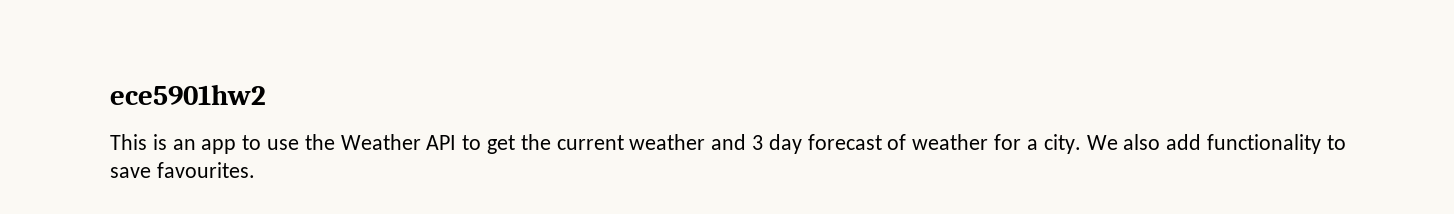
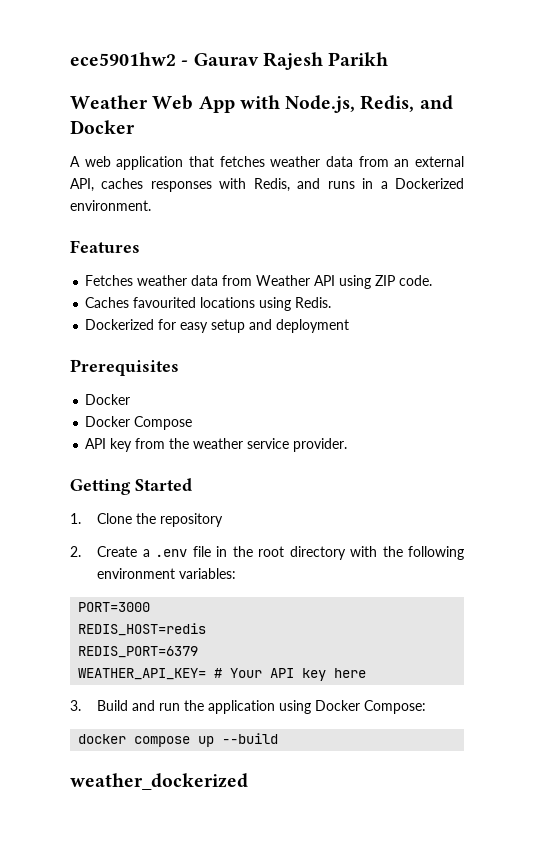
- ece5901hw2
- This is an app to use the Weather API to get the current weather and 3 day forecast of weather for a city. We also add functionality to save favourites.
+ ece5901hw2 - Gaurav Rajesh Parikh
+ Weather Web App with Node.js, Redis, and Docker
+ A web application that fetches weather data from an external API, caches responses with Redis, and runs in a Dockerized environment.
+ Features
+ Fetches weather data from Weather API using ZIP code.
+ Caches favourited locations using Redis.
+ Dockerized for easy setup and deployment
+ Prerequisites
+ Docker
+ Docker Compose
+ API key from the weather service provider.
+ Getting Started
+ 1. Clone the repository
+ 2. Create a .env file in the root directory with the following environment variables:
+ PORT=3000
+ REDIS_HOST=redis
+ REDIS_PORT=6379
+ WEATHER_API_KEY= # Your API key here
+ 3. Build and run the application using Docker Compose:
+ docker compose up --build
+ weather_dockerized

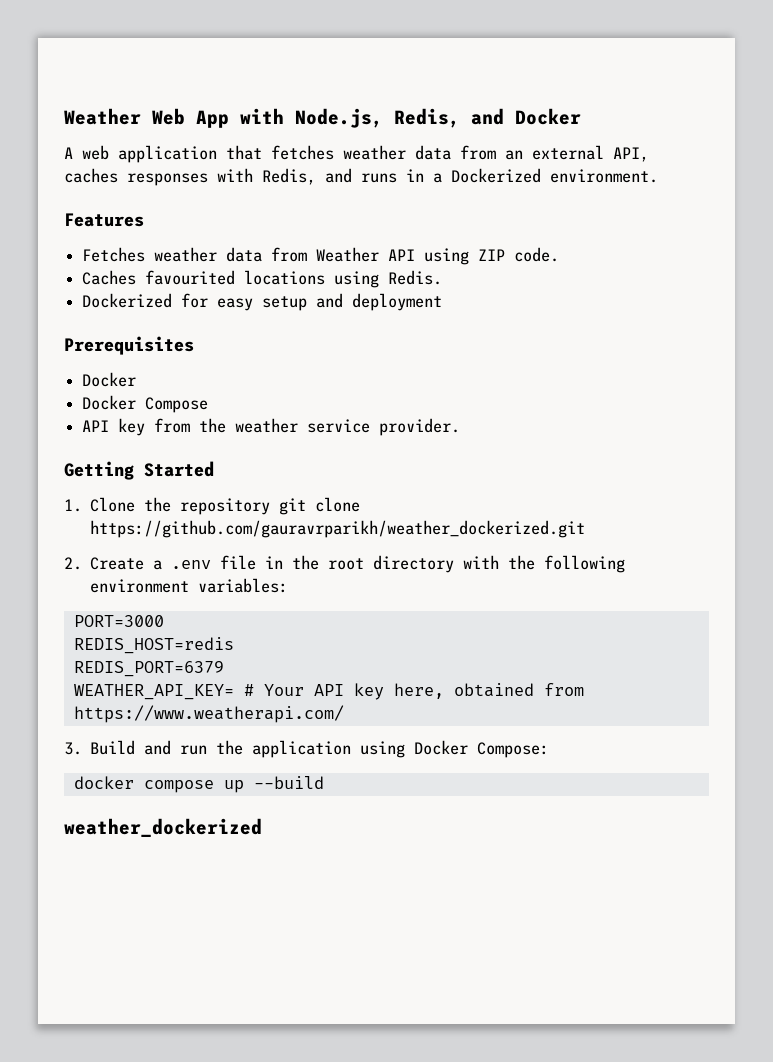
- ece5901hw2 - Gaurav Rajesh Parikh
- 1. Clone the repository
+ 1. Clone the repository git clone https://github.com/gauravrparikh/weather_dockerized.git
- WEATHER_API_KEY= # Your API key here
+ WEATHER_API_KEY= # Your API key here, obtained from https://www.weatherapi.com/

